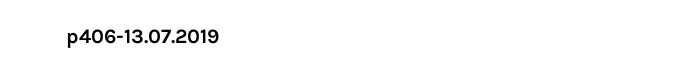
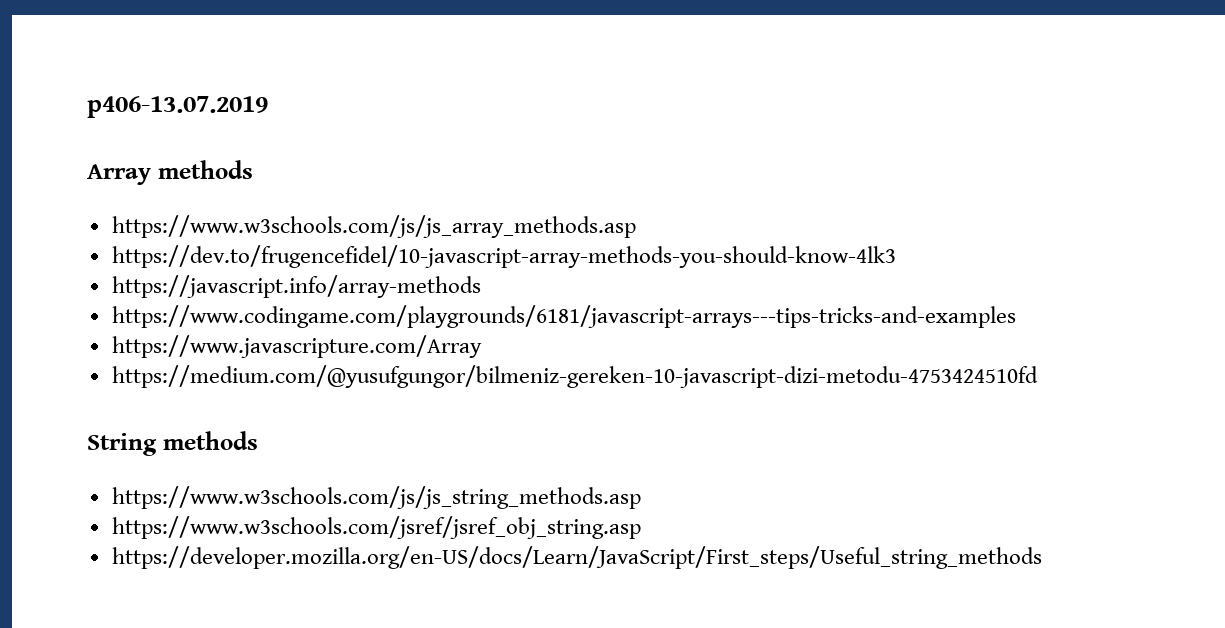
+ Array methods
+ https://www.w3schools.com/js/js_array_methods.asp
+ https://dev.to/frugencefidel/10-javascript-array-methods-you-should-know-4lk3
+ https://javascript.info/array-methods
+ https://www.codingame.com/playgrounds/6181/javascript-arrays---tips-tricks-and-examples
+ https://www.javascripture.com/Array
+ https://medium.com/@yusufgungor/bilmeniz-gereken-10-javascript-dizi-metodu-4753424510fd
+ String methods
+ https://www.w3schools.com/js/js_string_methods.asp
+ https://www.w3schools.com/jsref/jsref_obj_string.asp
+ https://developer.mozilla.org/en-US/docs/Learn/JavaScript/First_steps/Useful_string_methods

